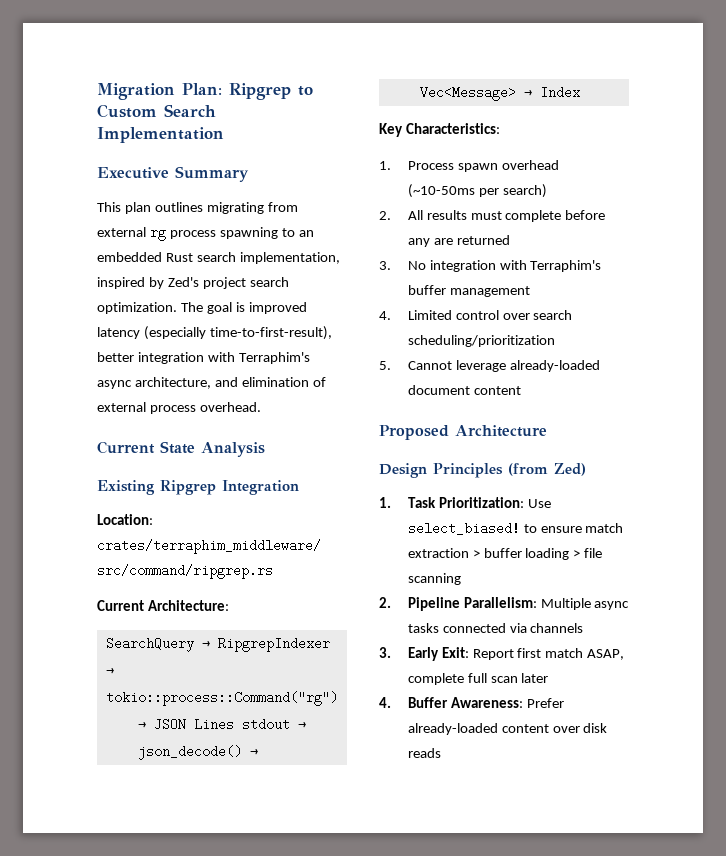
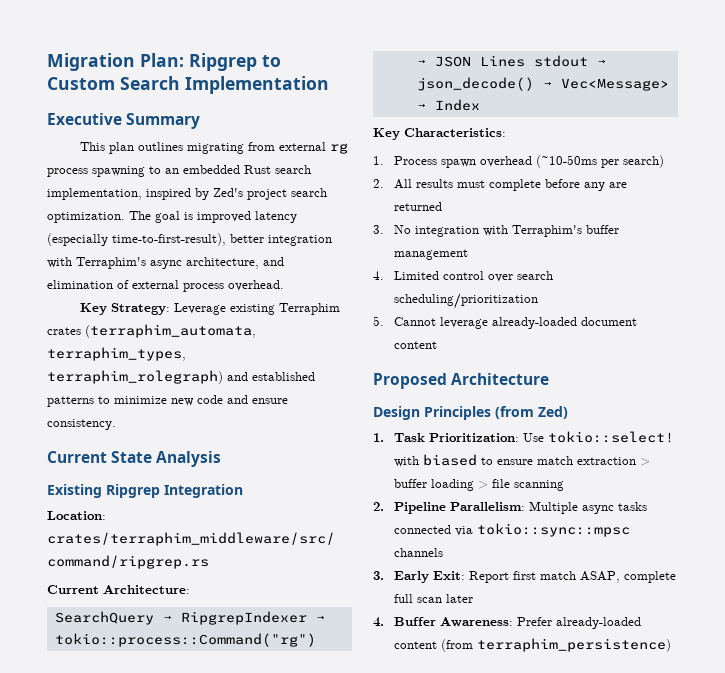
+ Key Strategy: Leverage existing Terraphim crates (terraphim_automata, terraphim_types, terraphim_rolegraph) and established patterns to minimize new code and ensure consistency.
- 1. Task Prioritization: Use select_biased! to ensure match extraction > buffer loading > file scanning
+ 1. Task Prioritization: Use tokio::select! with biased to ensure match extraction > buffer loading > file scanning
- 2. Pipeline Parallelism: Multiple async tasks connected via channels
+ 2. Pipeline Parallelism: Multiple async tasks connected via tokio::sync::mpsc channels
- 4. Buffer Awareness: Prefer already-loaded content over disk reads
+ 4. Buffer Awareness: Prefer already-loaded content (from terraphim_persistence)

